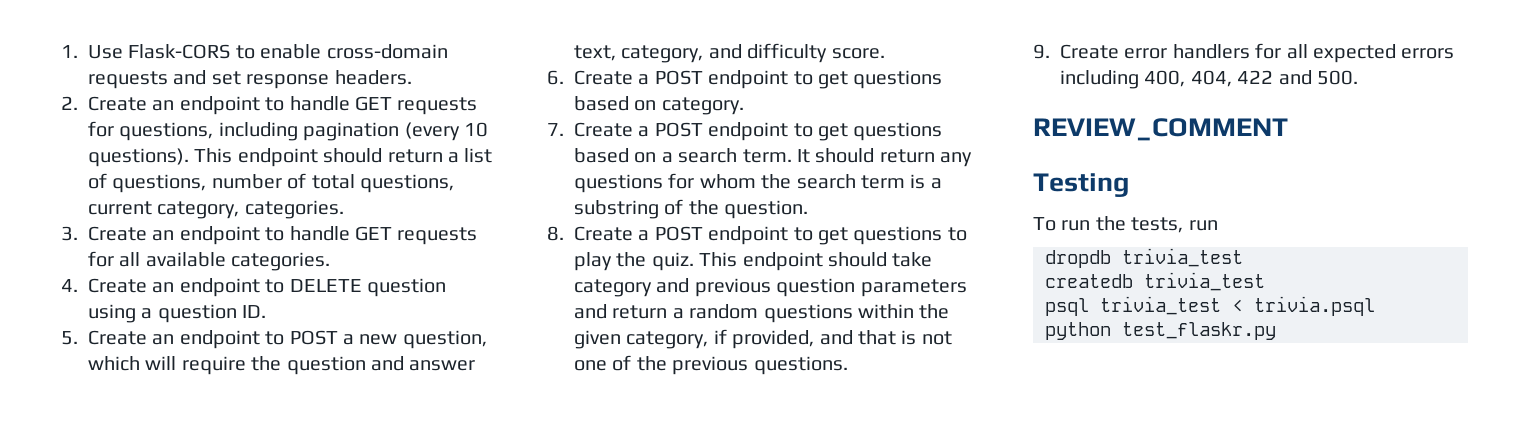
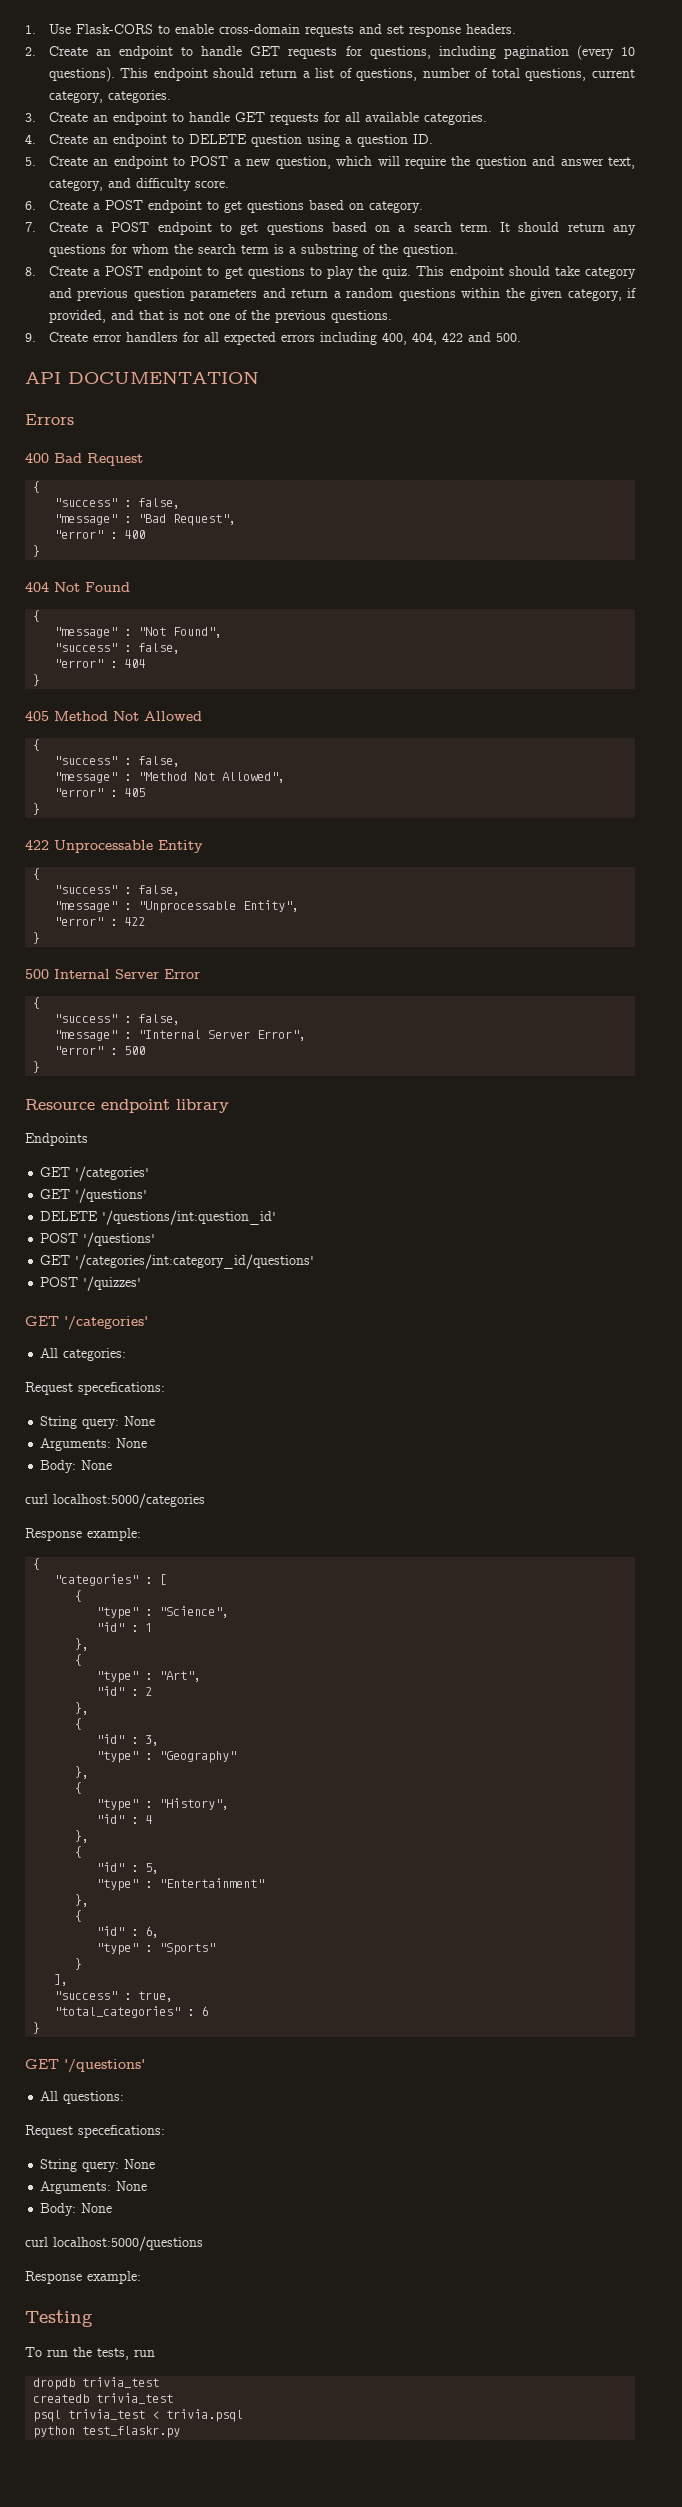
- REVIEW_COMMENT
+ API DOCUMENTATION
+ Errors
+ 400 Bad Request
+ {
+ "success" : false,
+ "message" : "Bad Request",
+ "error" : 400
+ }
+ 404 Not Found
+ {
+ "message" : "Not Found",
+ "success" : false,
+ "error" : 404
+ }
+ 405 Method Not Allowed
+ {
+ "success" : false,
+ "message" : "Method Not Allowed",
+ "error" : 405
+ }
+ 422 Unprocessable Entity
+ {
+ "success" : false,
+ "message" : "Unprocessable Entity",
+ "error" : 422
+ }
+ 500 Internal Server Error
+ {
+ "success" : false,
+ "message" : "Internal Server Error",
+ "error" : 500
+ }
+ Resource endpoint library
+ Endpoints
+ GET '/categories'
+ GET '/questions'
+ DELETE '/questions/int:question_id'
+ POST '/questions'
+ GET '/categories/int:category_id/questions'
+ POST '/quizzes'
+ GET '/categories'
+ All categories:
+ Request specefications:
+ String query: None
+ Arguments: None
+ Body: None
+ curl localhost:5000/categories
+ Response example:
+ {
+ "categories" : [
+ {
+ "type" : "Science",
+ "id" : 1
+ },
+ {
+ "type" : "Art",
+ "id" : 2
+ },
+ {
+ "id" : 3,
+ "type" : "Geography"
+ },
+ {
+ "type" : "History",
+ "id" : 4
+ },
+ {
+ "id" : 5,
+ "type" : "Entertainment"
+ },
+ {
+ "id" : 6,
+ "type" : "Sports"
+ }
+ ],
+ "success" : true,
+ "total_categories" : 6
+ }
+ GET '/questions'
+ All questions:
+ Request specefications:
+ String query: None
+ Arguments: None
+ Body: None
+ curl localhost:5000/questions
+ Response example:

